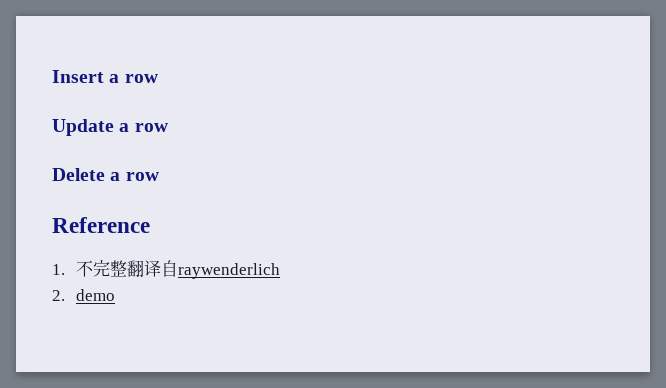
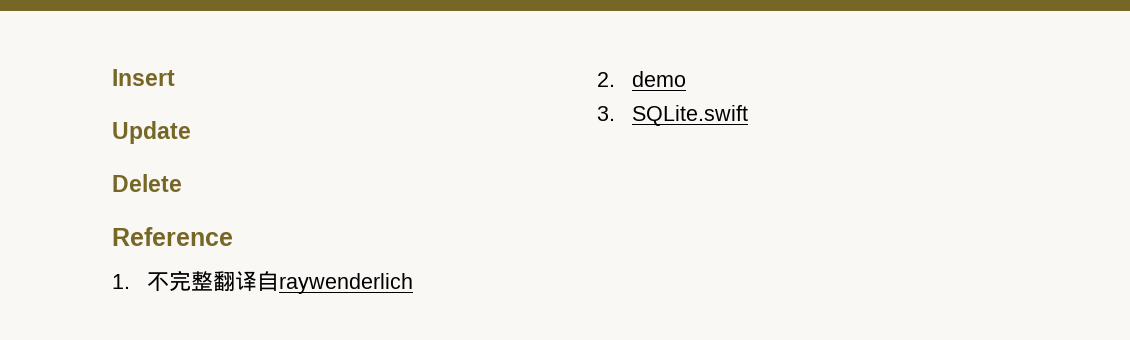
- Insert a row
+ Insert
- Update a row
+ Update
- Delete a row
+ Delete
+ 3. SQLite.swift

